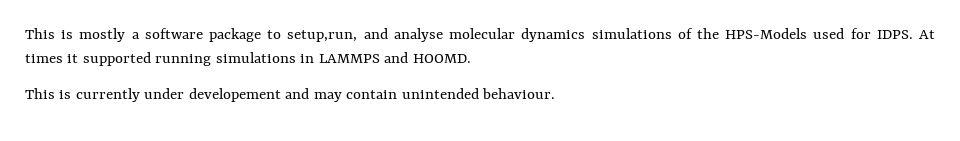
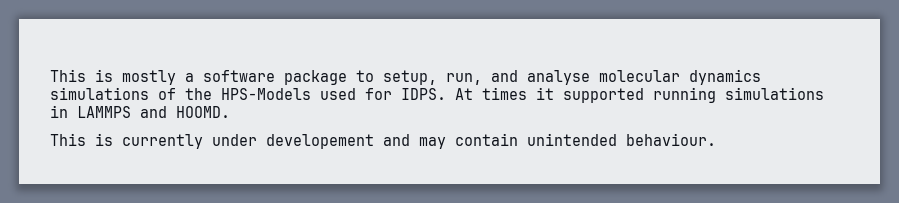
- This is mostly a software package to setup,run, and analyse molecular dynamics simulations of the HPS-Models used for IDPS.
+ This is mostly a software package to setup, run, and analyse molecular dynamics simulations of the HPS-Models used for IDPS.

